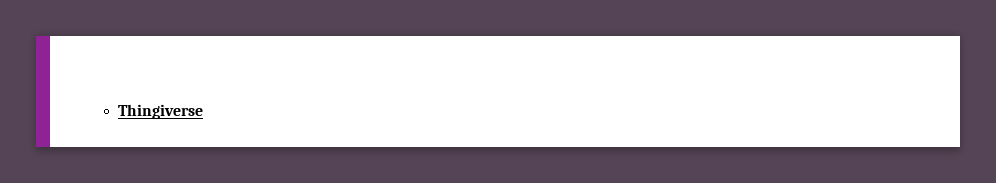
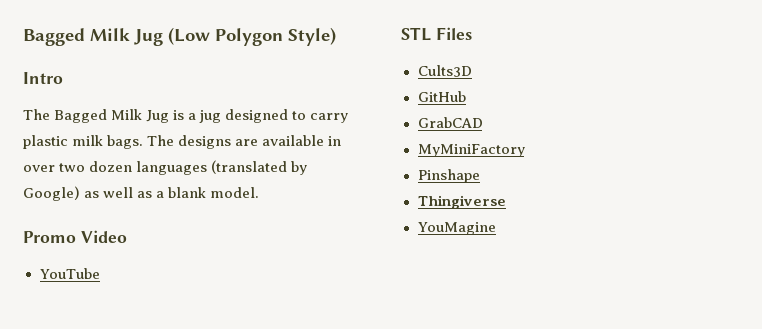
+ Bagged Milk Jug (Low Polygon Style)
+ Intro
+ The Bagged Milk Jug is a jug designed to carry plastic milk bags. The designs are available in over two dozen languages (translated by Google) as well as a blank model.
+ Promo Video
+ YouTube
+ STL Files
+ Cults3D
+ GitHub
+ GrabCAD
+ MyMiniFactory
+ Pinshape
+ YouMagine

